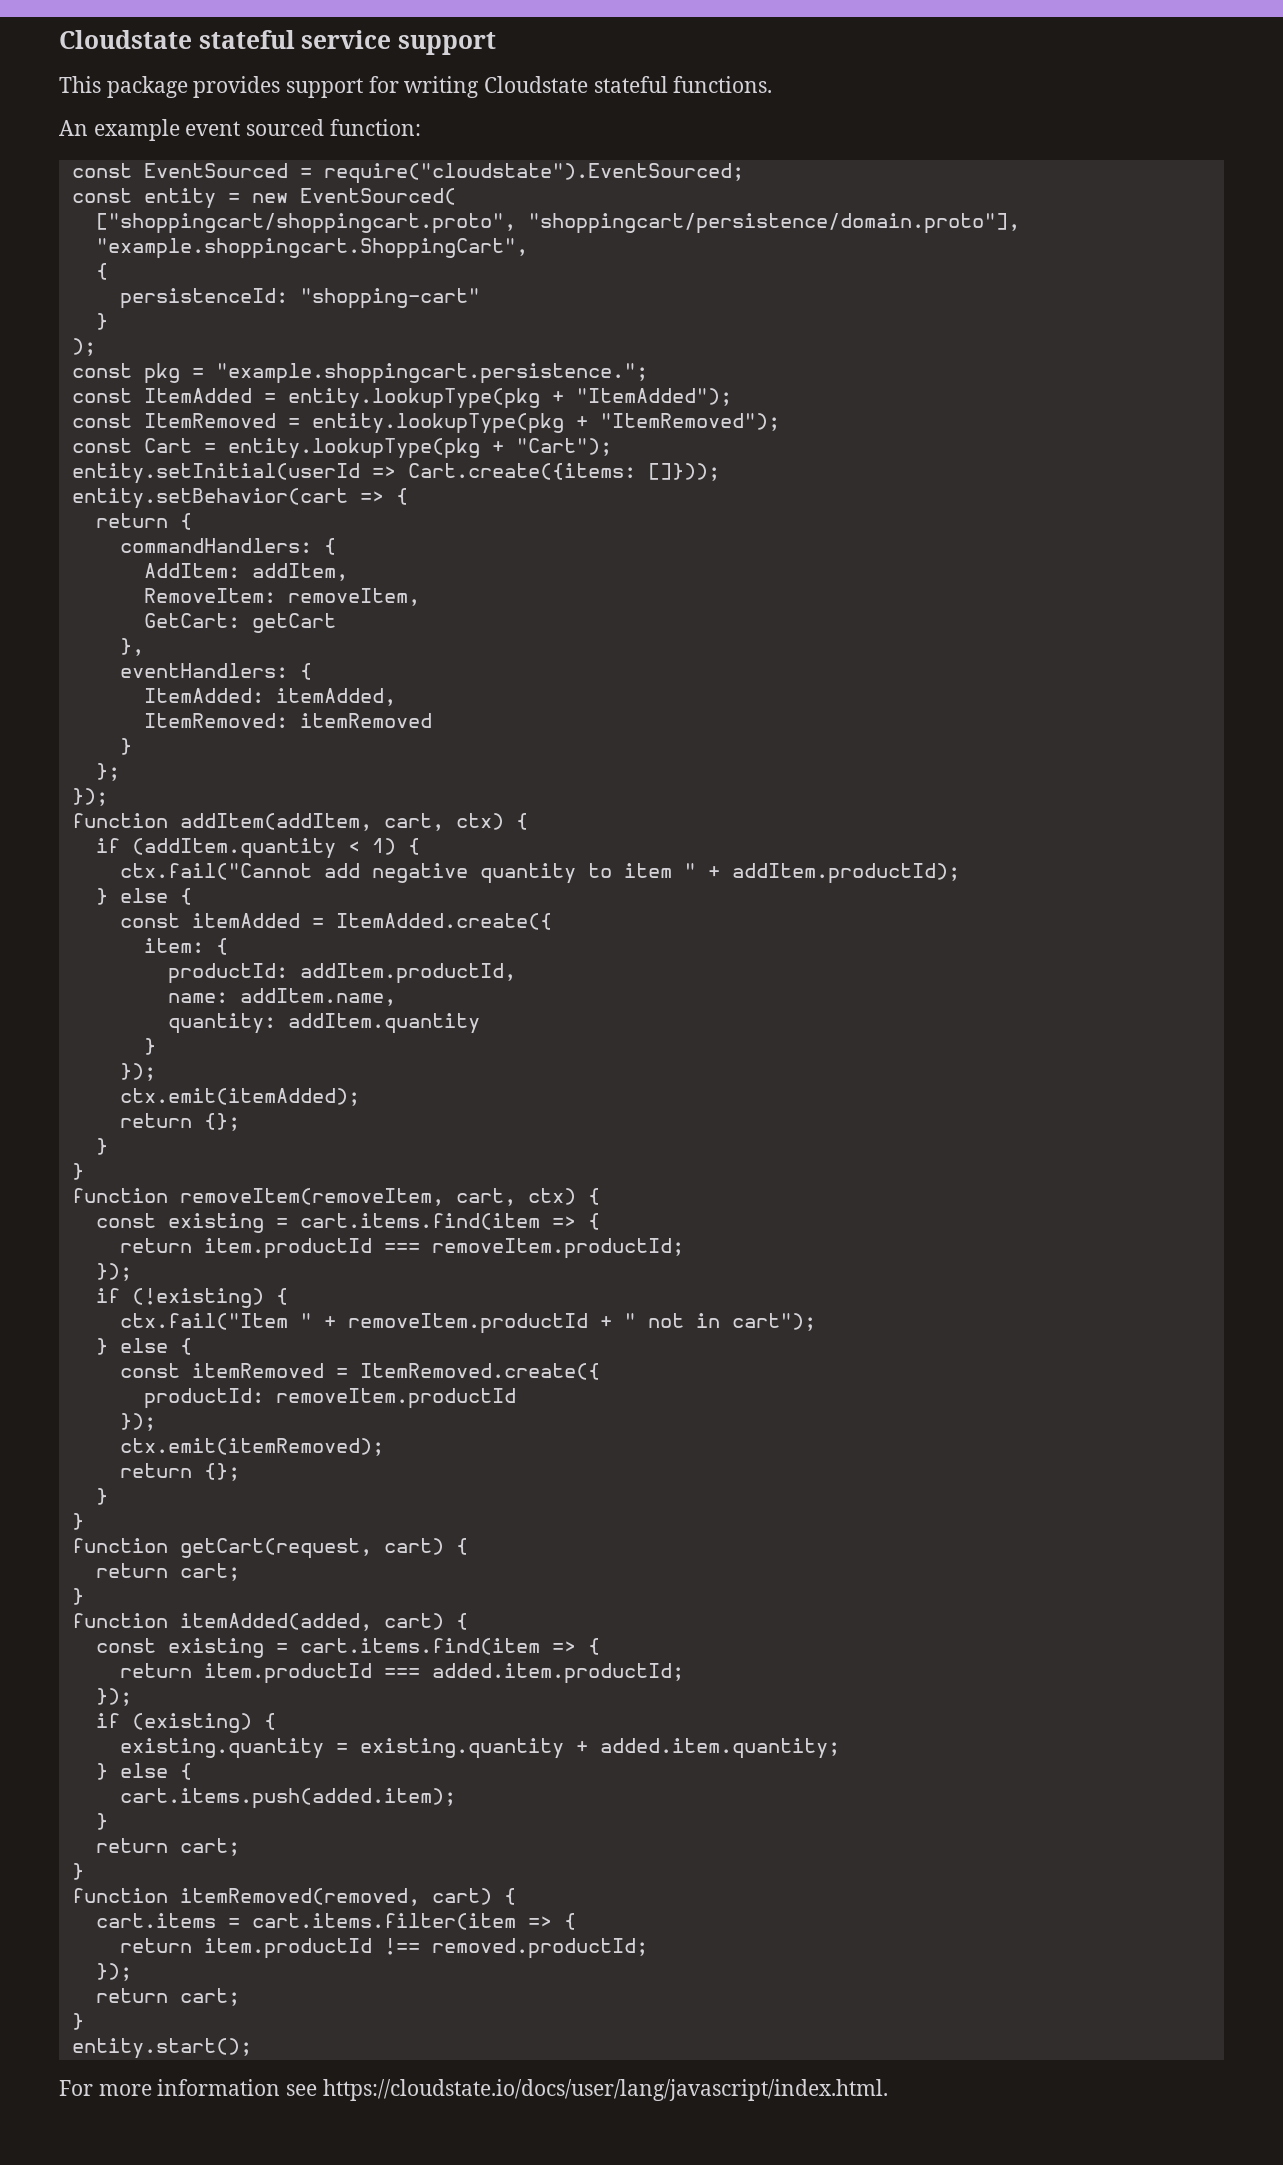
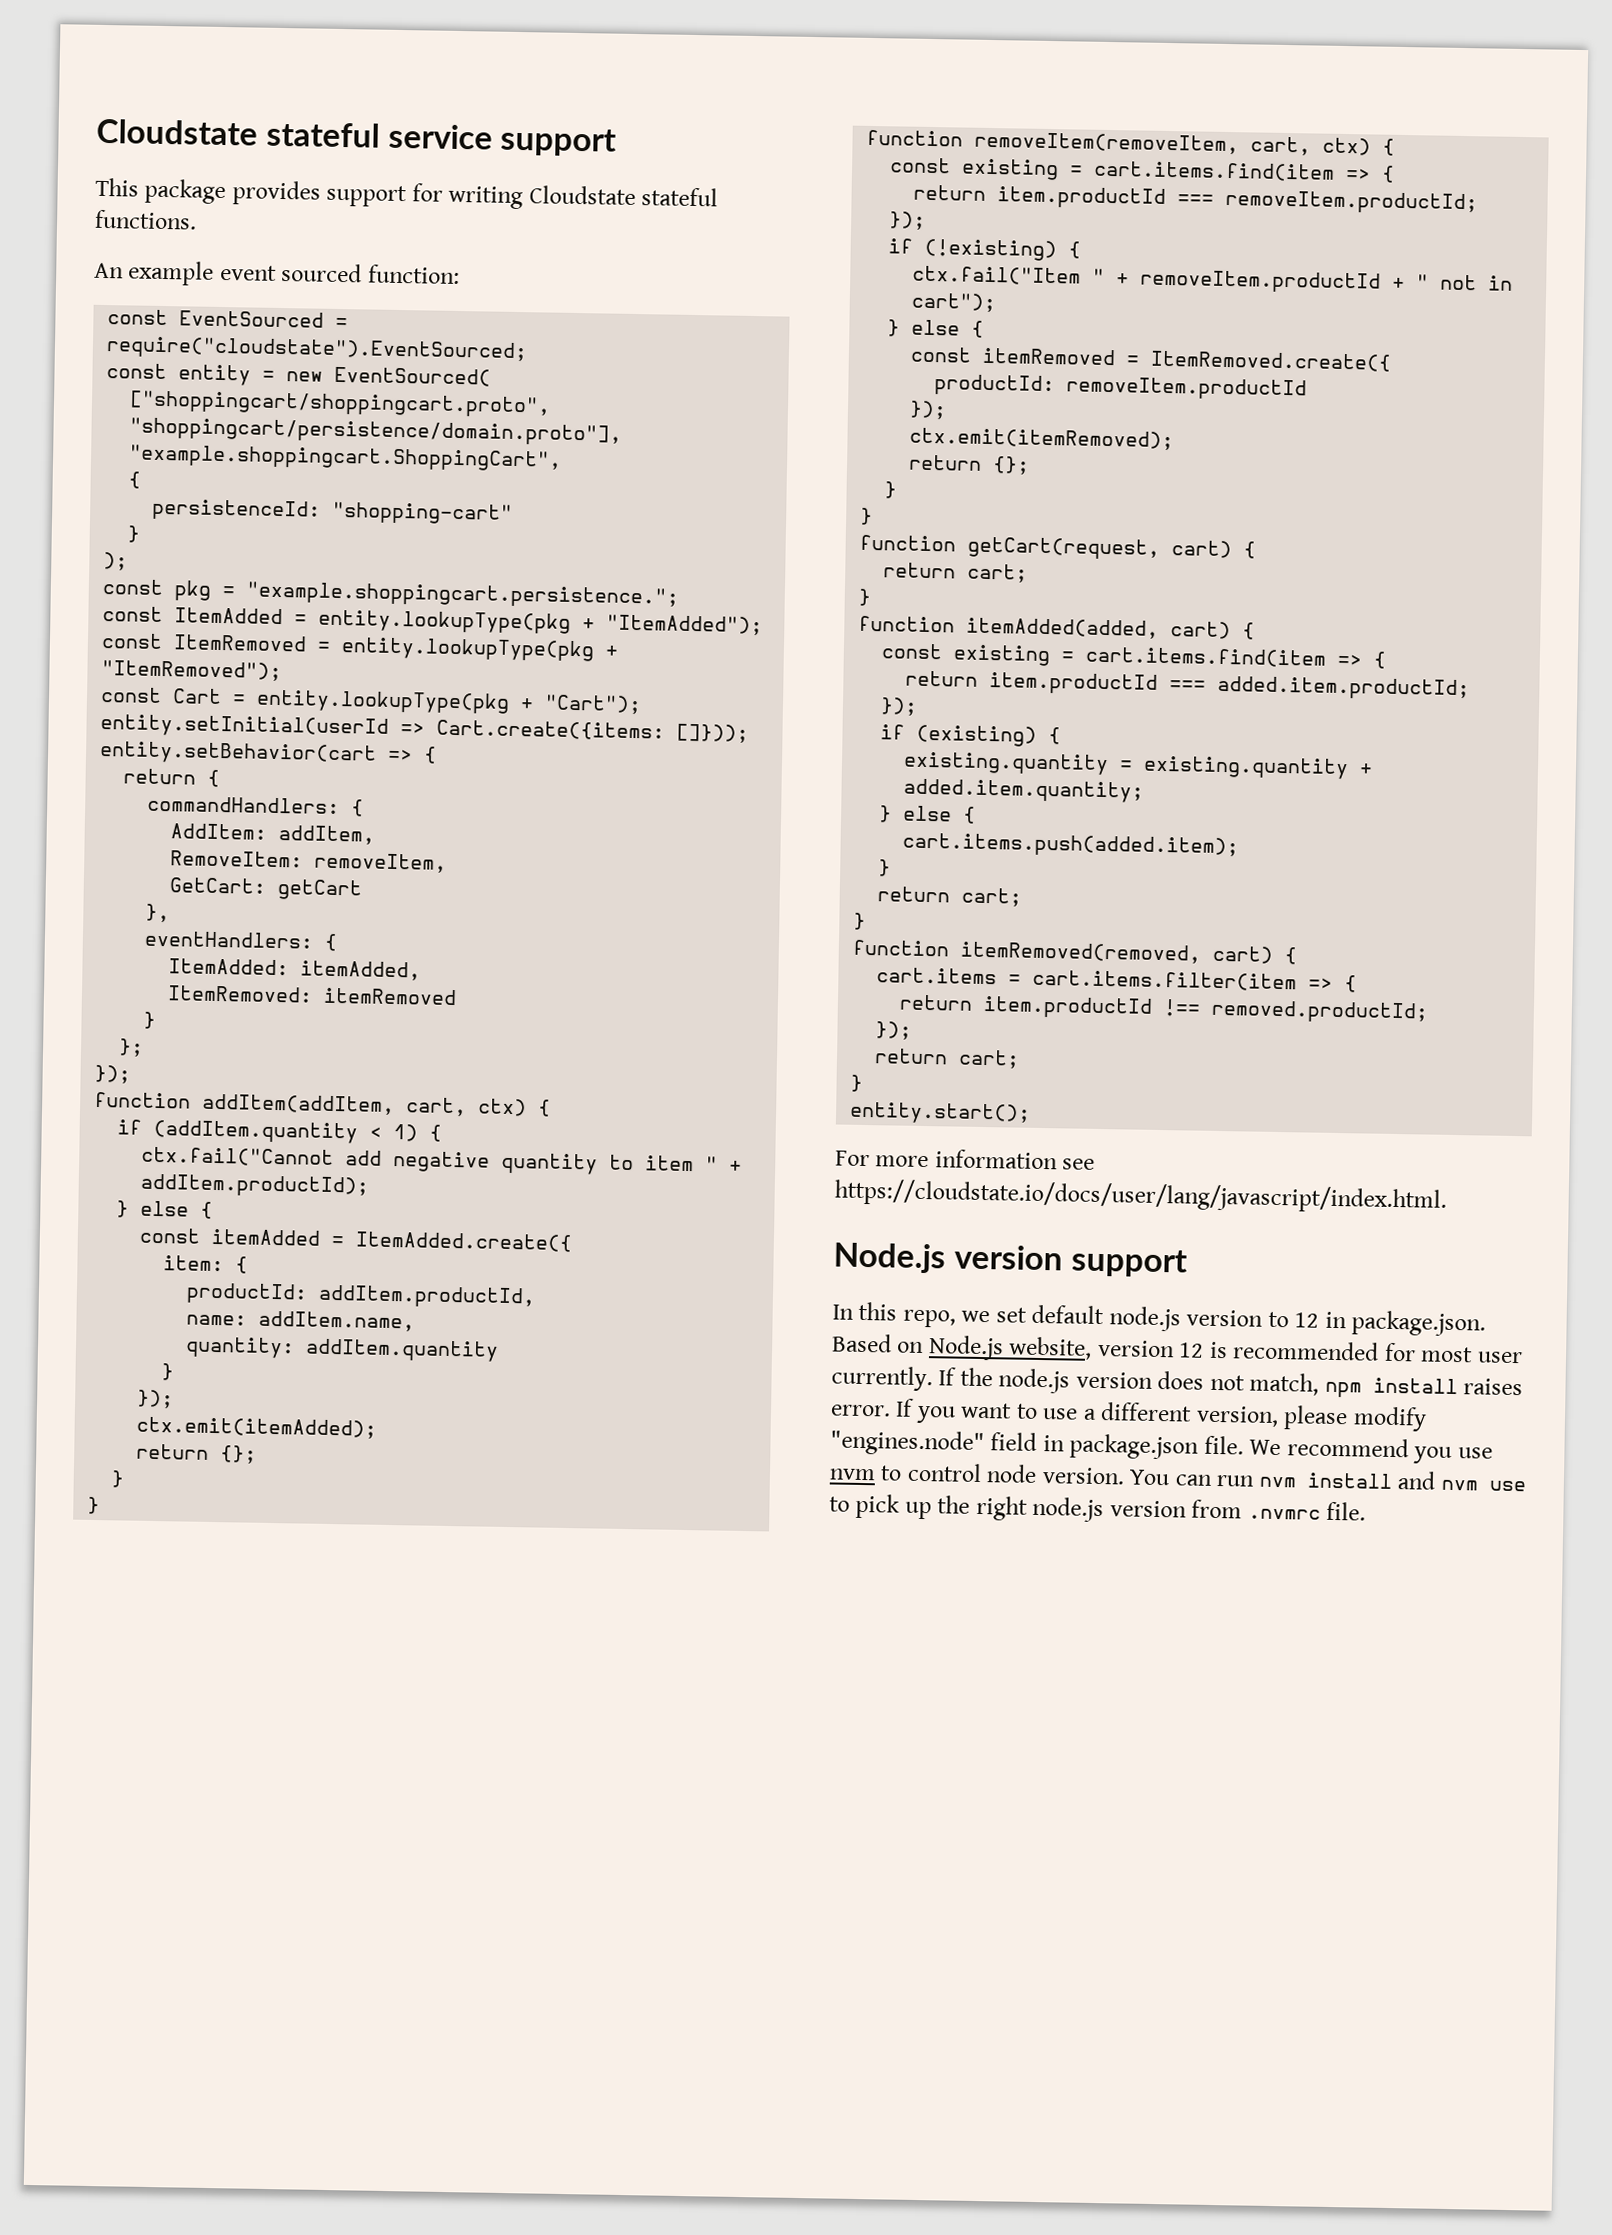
+ Node.js version support
+ In this repo, we set default node.js version to 12 in package.json. Based on Node.js website, version 12 is recommended for most user currently. If the node.js version does not match, npm install raises error. If you want to use a different version, please modify "engines.node" field in package.json file. We recommend you use nvm to control node version. You can run nvm install and nvm use to pick up the right node.js version from .nvmrc file.

